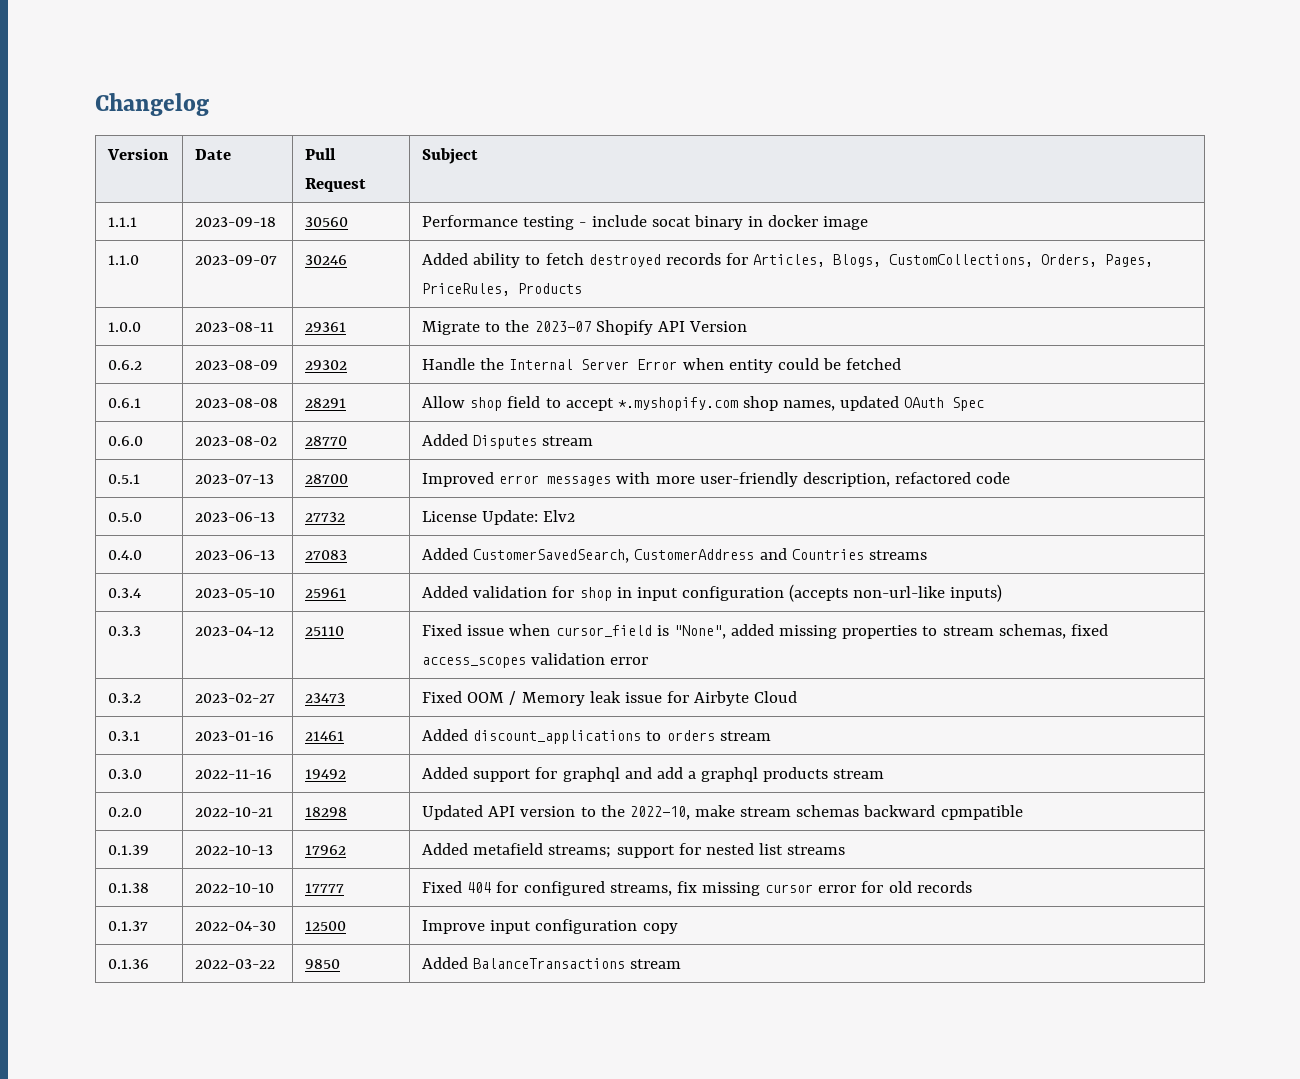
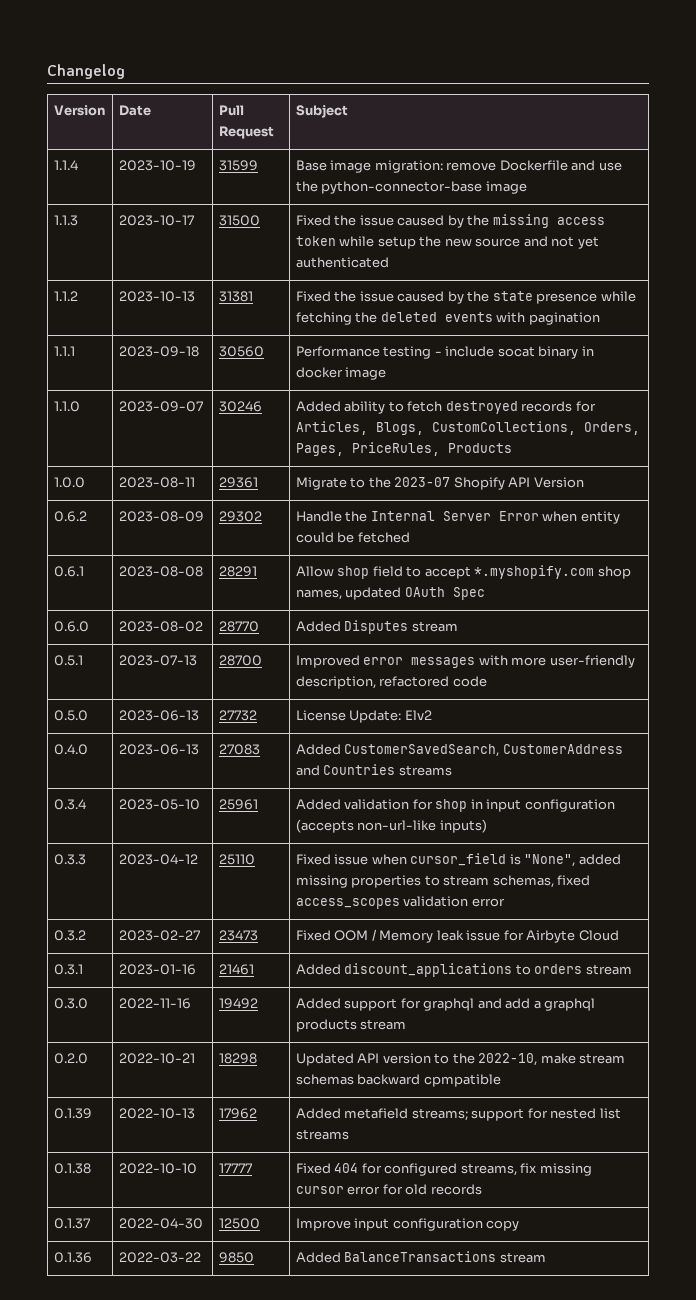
+ 1.1.4 | 2023-10-19 | 31599 | Base image migration: remove Dockerfile and use the python-connector-base image
+ 1.1.3 | 2023-10-17 | 31500 | Fixed the issue caused by the missing access token while setup the new source and not yet authenticated
+ 1.1.2 | 2023-10-13 | 31381 | Fixed the issue caused by the state presence while fetching the deleted events with pagination

